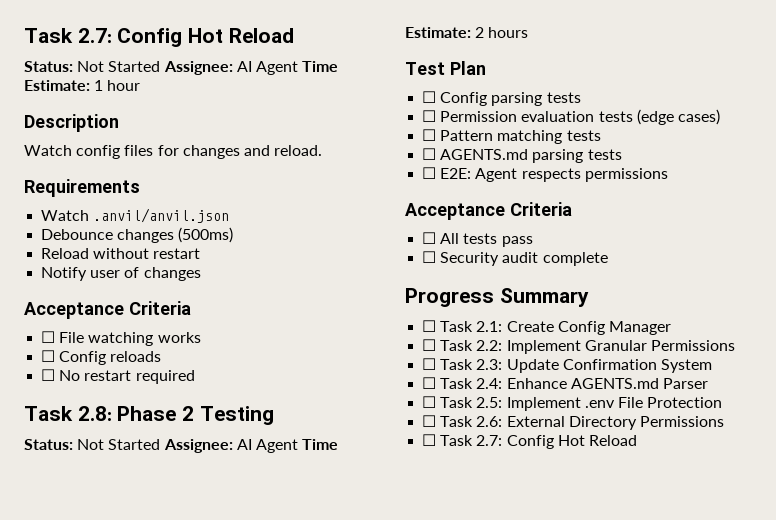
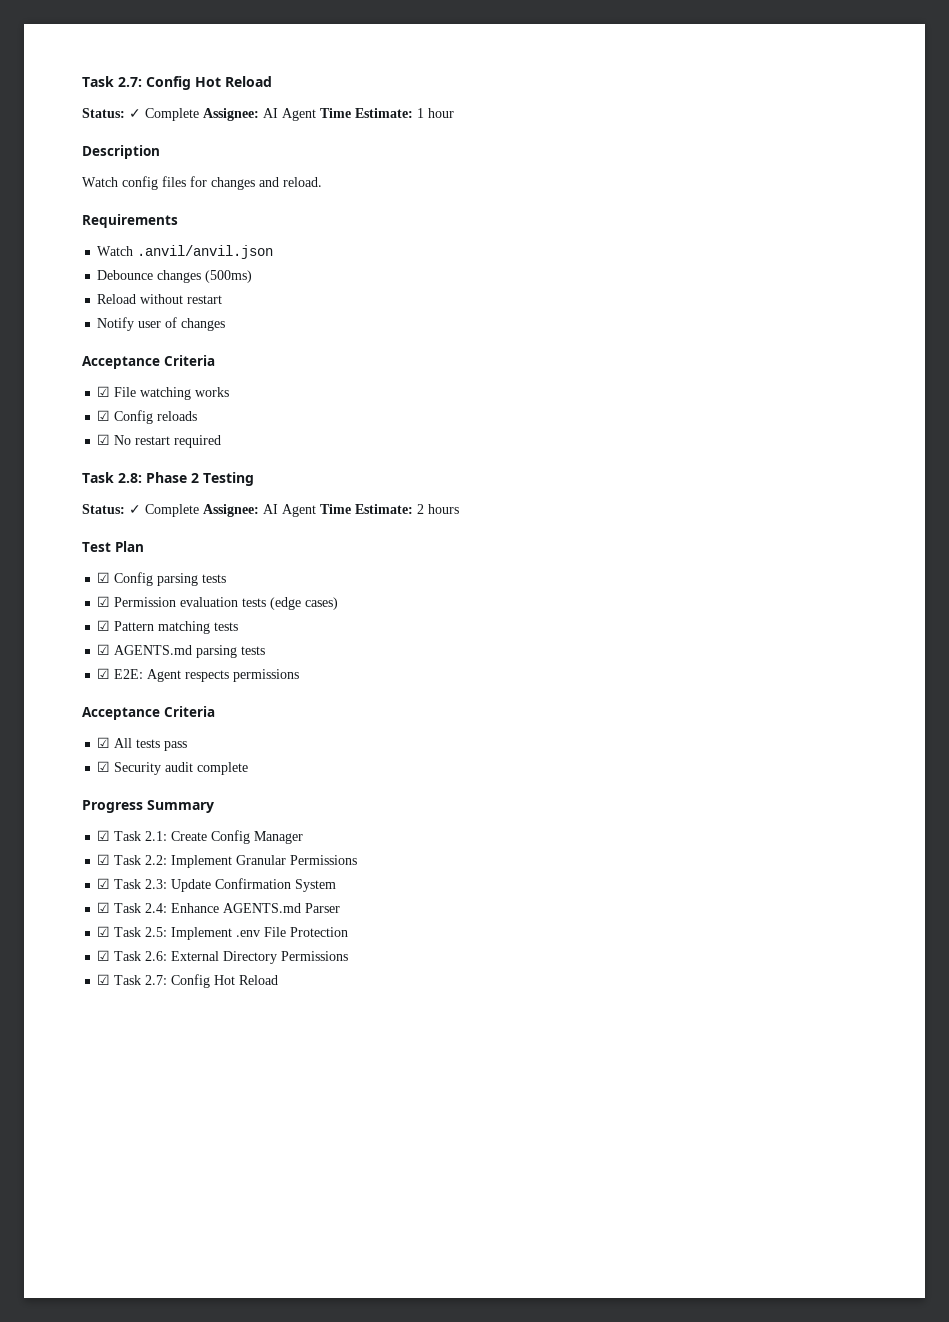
- Status: Not Started Assignee: AI Agent Time Estimate: 1 hour
+ Status: ✓ Complete Assignee: AI Agent Time Estimate: 1 hour
- ☐ File watching works
+ ☑ File watching works
- ☐ Config reloads
+ ☑ Config reloads
- ☐ No restart required
+ ☑ No restart required
- Status: Not Started Assignee: AI Agent Time Estimate: 2 hours
+ Status: ✓ Complete Assignee: AI Agent Time Estimate: 2 hours
- ☐ Config parsing tests
+ ☑ Config parsing tests
- ☐ Permission evaluation tests (edge cases)
+ ☑ Permission evaluation tests (edge cases)
- ☐ Pattern matching tests
+ ☑ Pattern matching tests
- ☐ AGENTS.md parsing tests
+ ☑ AGENTS.md parsing tests
- ☐ E2E: Agent respects permissions
+ ☑ E2E: Agent respects permissions
- ☐ All tests pass
+ ☑ All tests pass
- ☐ Security audit complete
+ ☑ Security audit complete
- ☐ Task 2.1: Create Config Manager
+ ☑ Task 2.1: Create Config Manager
- ☐ Task 2.2: Implement Granular Permissions
+ ☑ Task 2.2: Implement Granular Permissions
- ☐ Task 2.3: Update Confirmation System
+ ☑ Task 2.3: Update Confirmation System
- ☐ Task 2.4: Enhance AGENTS.md Parser
+ ☑ Task 2.4: Enhance AGENTS.md Parser
- ☐ Task 2.5: Implement .env File Protection
+ ☑ Task 2.5: Implement .env File Protection
- ☐ Task 2.6: External Directory Permissions
+ ☑ Task 2.6: External Directory Permissions
- ☐ Task 2.7: Config Hot Reload
+ ☑ Task 2.7: Config Hot Reload

